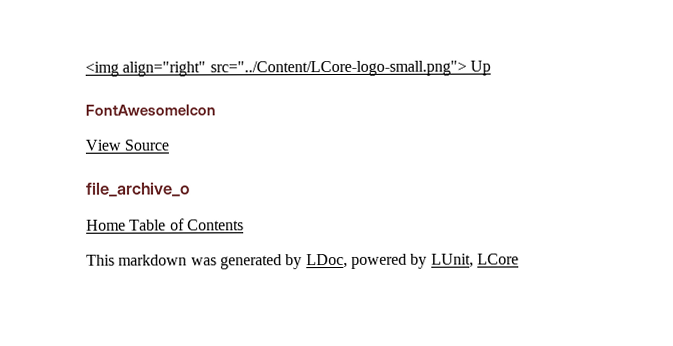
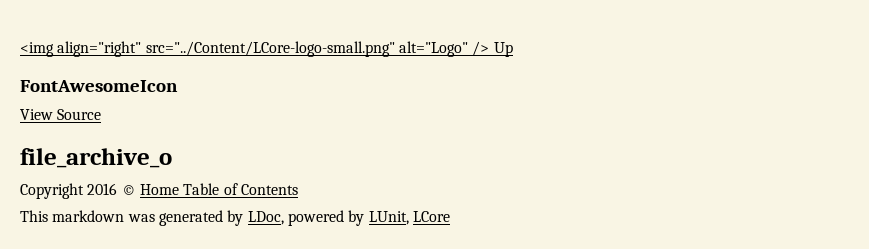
- <img align="right" src="../Content/LCore-logo-small.png"> Up
+ <img align="right" src="../Content/LCore-logo-small.png" alt="Logo" /> Up
- Home Table of Contents
+ Copyright 2016 © Home Table of Contents

